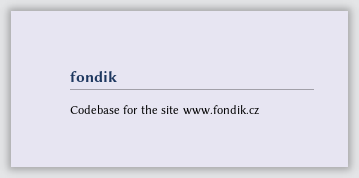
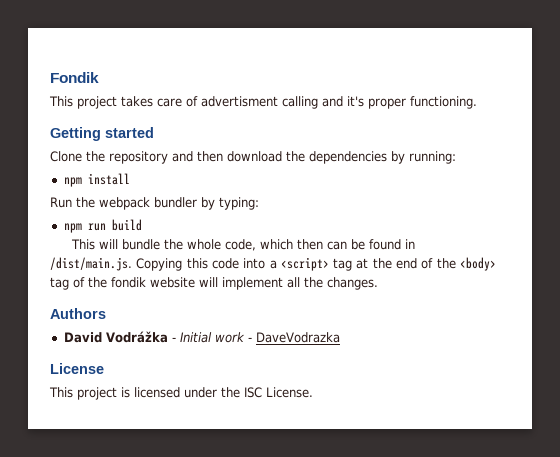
- fondik
- Codebase for the site www.fondik.cz
+ Fondik
+ This project takes care of advertisment calling and it's proper functioning.
+ Getting started
+ Clone the repository and then download the dependencies by running:
+ npm install
+ Run the webpack bundler by typing:
+ npm run build
+ This will bundle the whole code, which then can be found in /dist/main.js. Copying this code into a <script> tag at the end of the <body> tag of the fondik website will implement all the changes.
+ Authors
+ David Vodrážka - Initial work - DaveVodrazka
+ License
+ This project is licensed under the ISC License.

